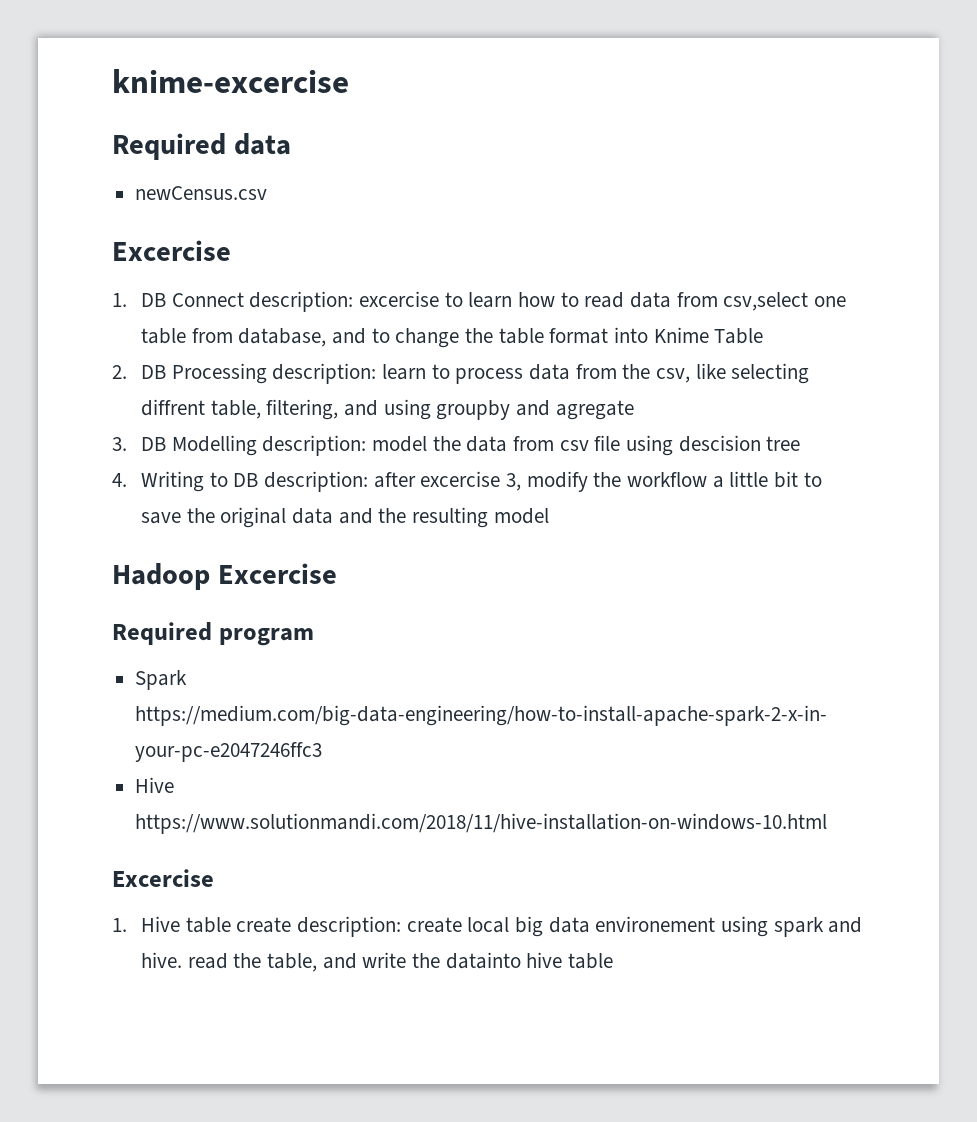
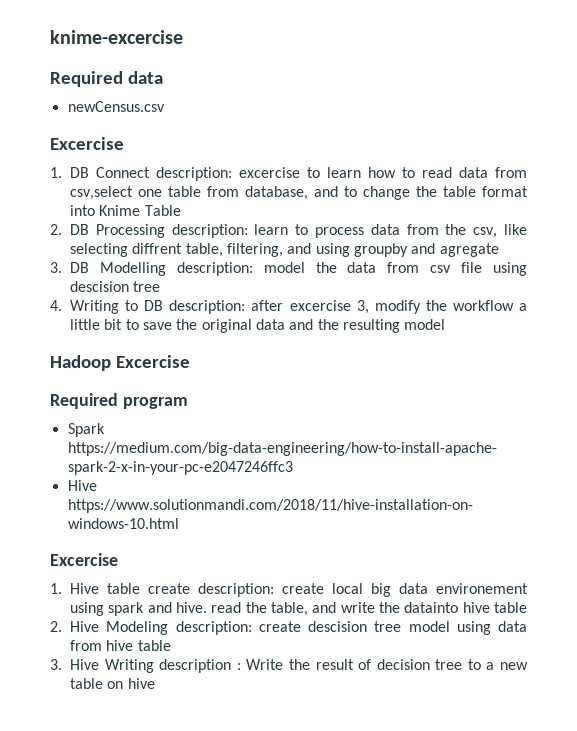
+ 2. Hive Modeling description: create descision tree model using data from hive table
+ 3. Hive Writing description : Write the result of decision tree to a new table on hive

